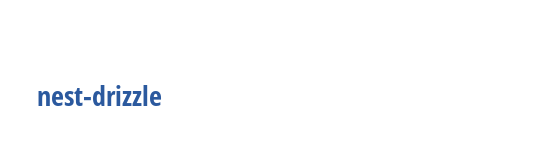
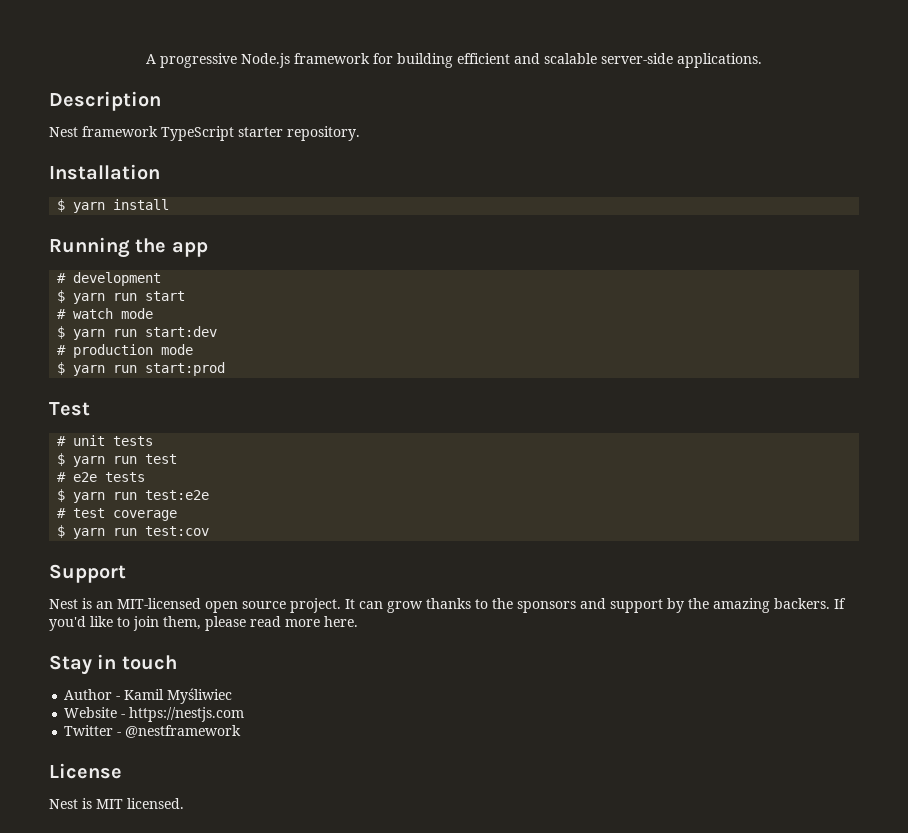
- nest-drizzle
+ A progressive Node.js framework for building efficient and scalable server-side applications.
+ Description
+ Nest framework TypeScript starter repository.
+ Installation
+ $ yarn install
+ Running the app
+ # development
+ $ yarn run start
+ # watch mode
+ $ yarn run start:dev
+ # production mode
+ $ yarn run start:prod
+ Test
+ # unit tests
+ $ yarn run test
+ # e2e tests
+ $ yarn run test:e2e
+ # test coverage
+ $ yarn run test:cov
+ Support
+ Nest is an MIT-licensed open source project. It can grow thanks to the sponsors and support by the amazing backers. If you'd like to join them, please read more here.
+ Stay in touch
+ Author - Kamil Myśliwiec
+ Website - https://nestjs.com
+ Twitter - @nestframework
+ License
+ Nest is MIT licensed.

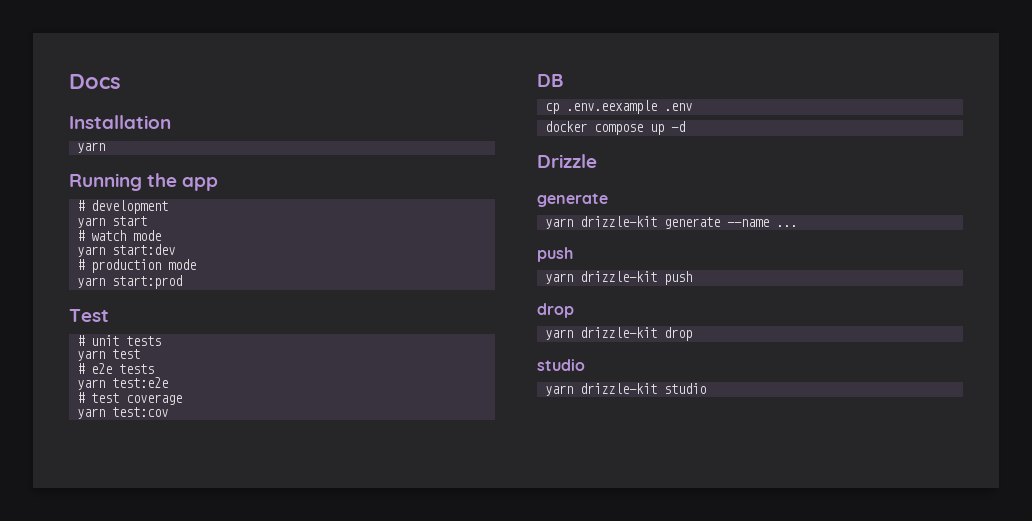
- A progressive Node.js framework for building efficient and scalable server-side applications.
- Description
- Nest framework TypeScript starter repository.
+ Docs
  Installation
- $ yarn install
+ yarn
- $ yarn run start
+ yarn start
- $ yarn run start:dev
+ yarn start:dev
- $ yarn run start:prod
+ yarn start:prod
- $ yarn run test
+ yarn test
- $ yarn run test:e2e
+ yarn test:e2e
- $ yarn run test:cov
- Support
- Nest is an MIT-licensed open source project. It can grow thanks to the sponsors and support by the amazing backers. If you'd like to join them, please read more here.
- Stay in touch
- Author - Kamil Myśliwiec
- Website - https://nestjs.com
- Twitter - @nestframework
- License
- Nest is MIT licensed.
+ yarn test:cov
+ DB
+ cp .env.eexample .env
+ docker compose up -d
+ Drizzle
+ generate
+ yarn drizzle-kit generate --name ...
+ push
+ yarn drizzle-kit push
+ drop
+ yarn drizzle-kit drop
+ studio
+ yarn drizzle-kit studio

